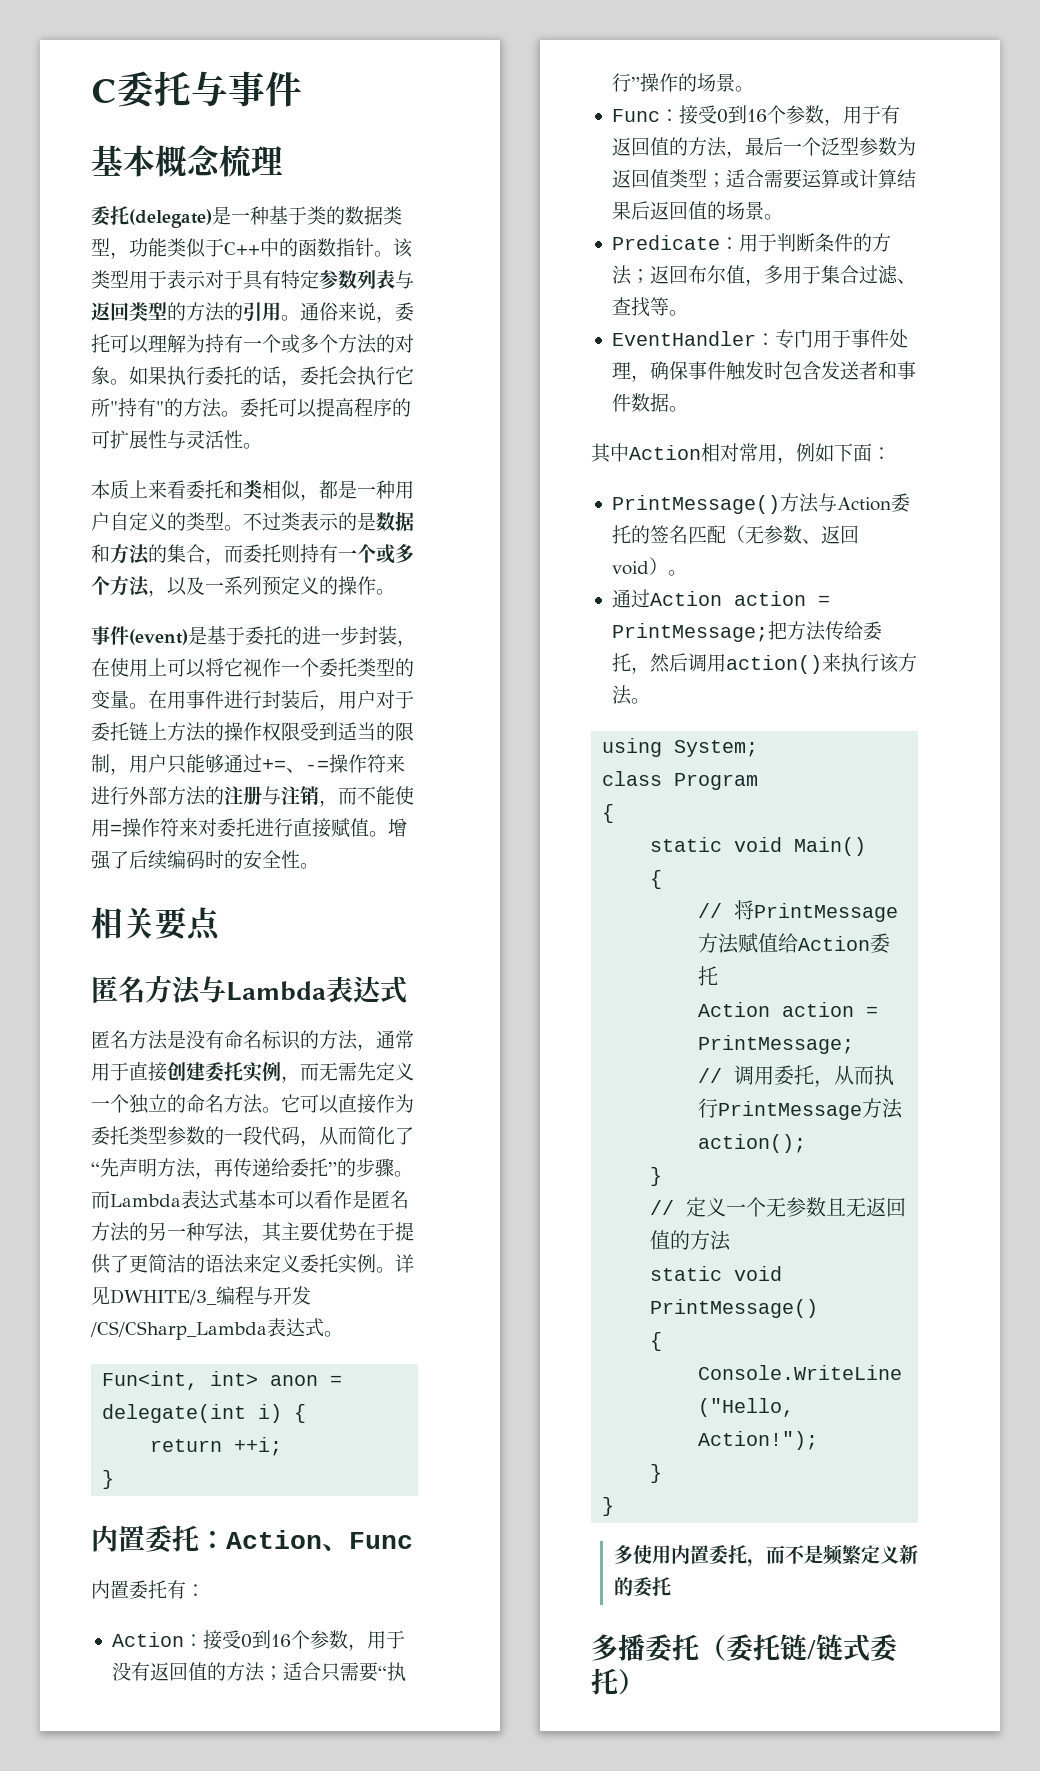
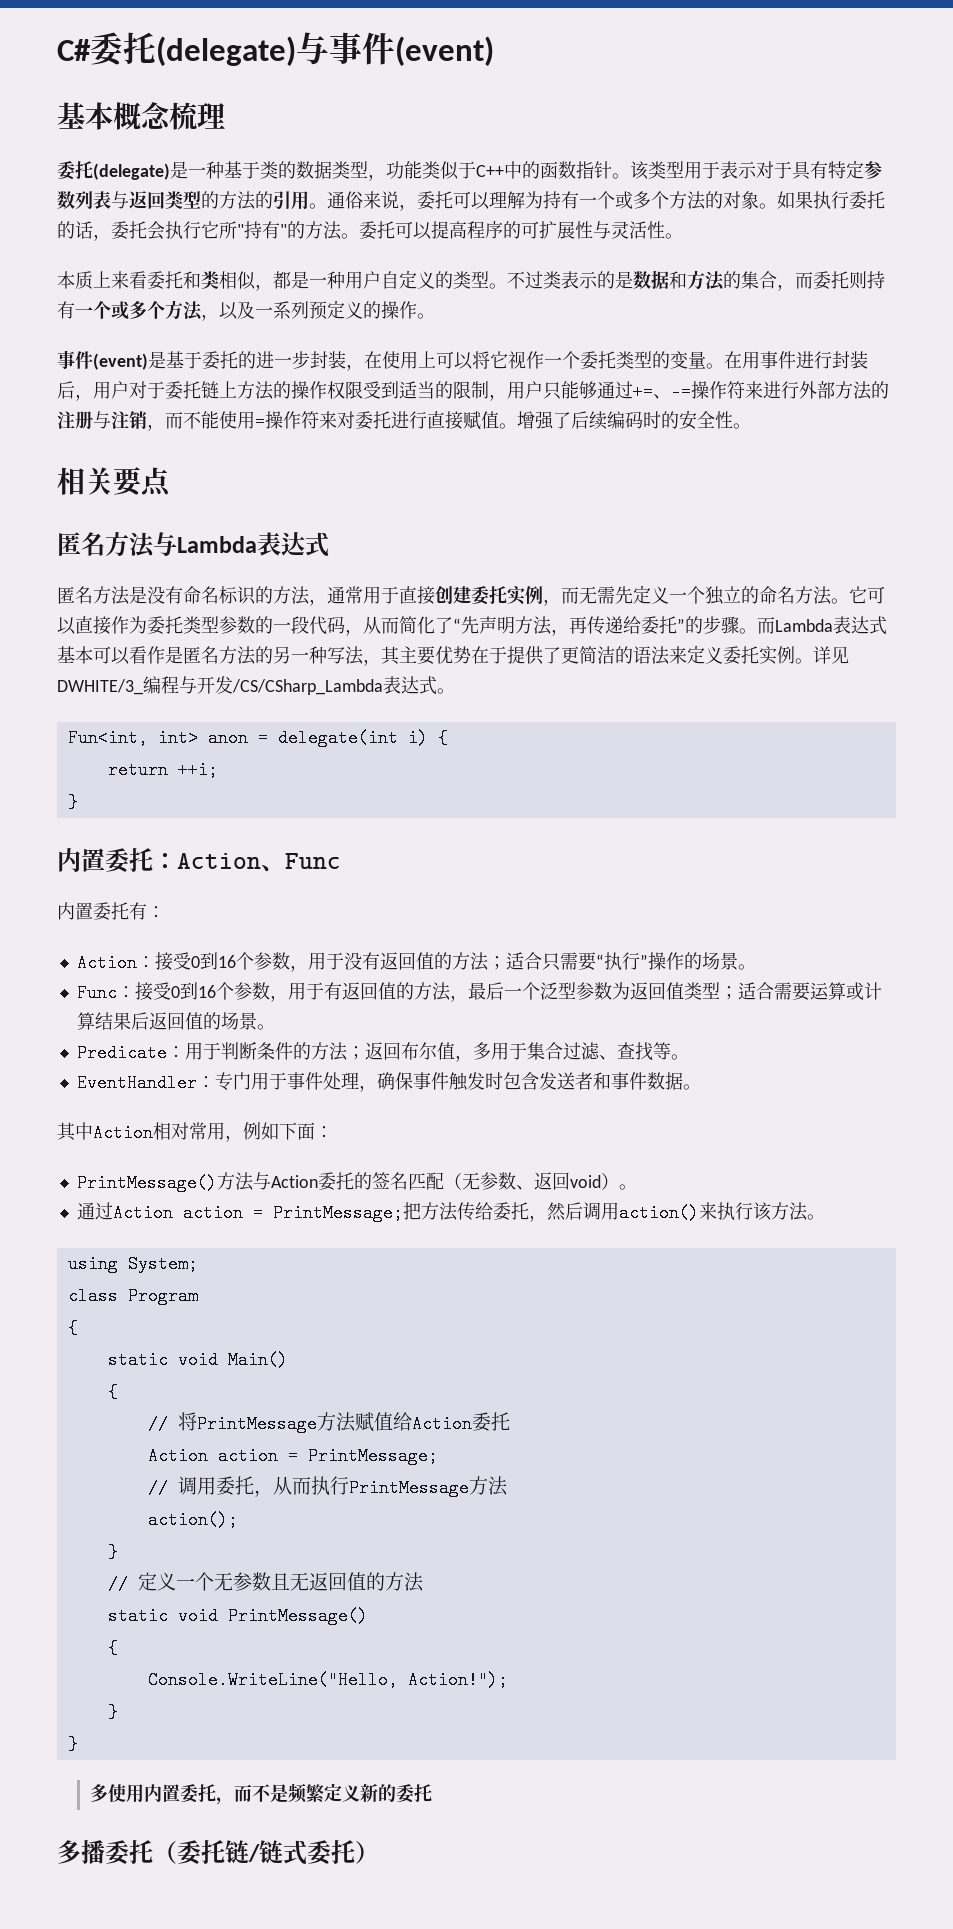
- C委托与事件
+ C#委托(delegate)与事件(event)

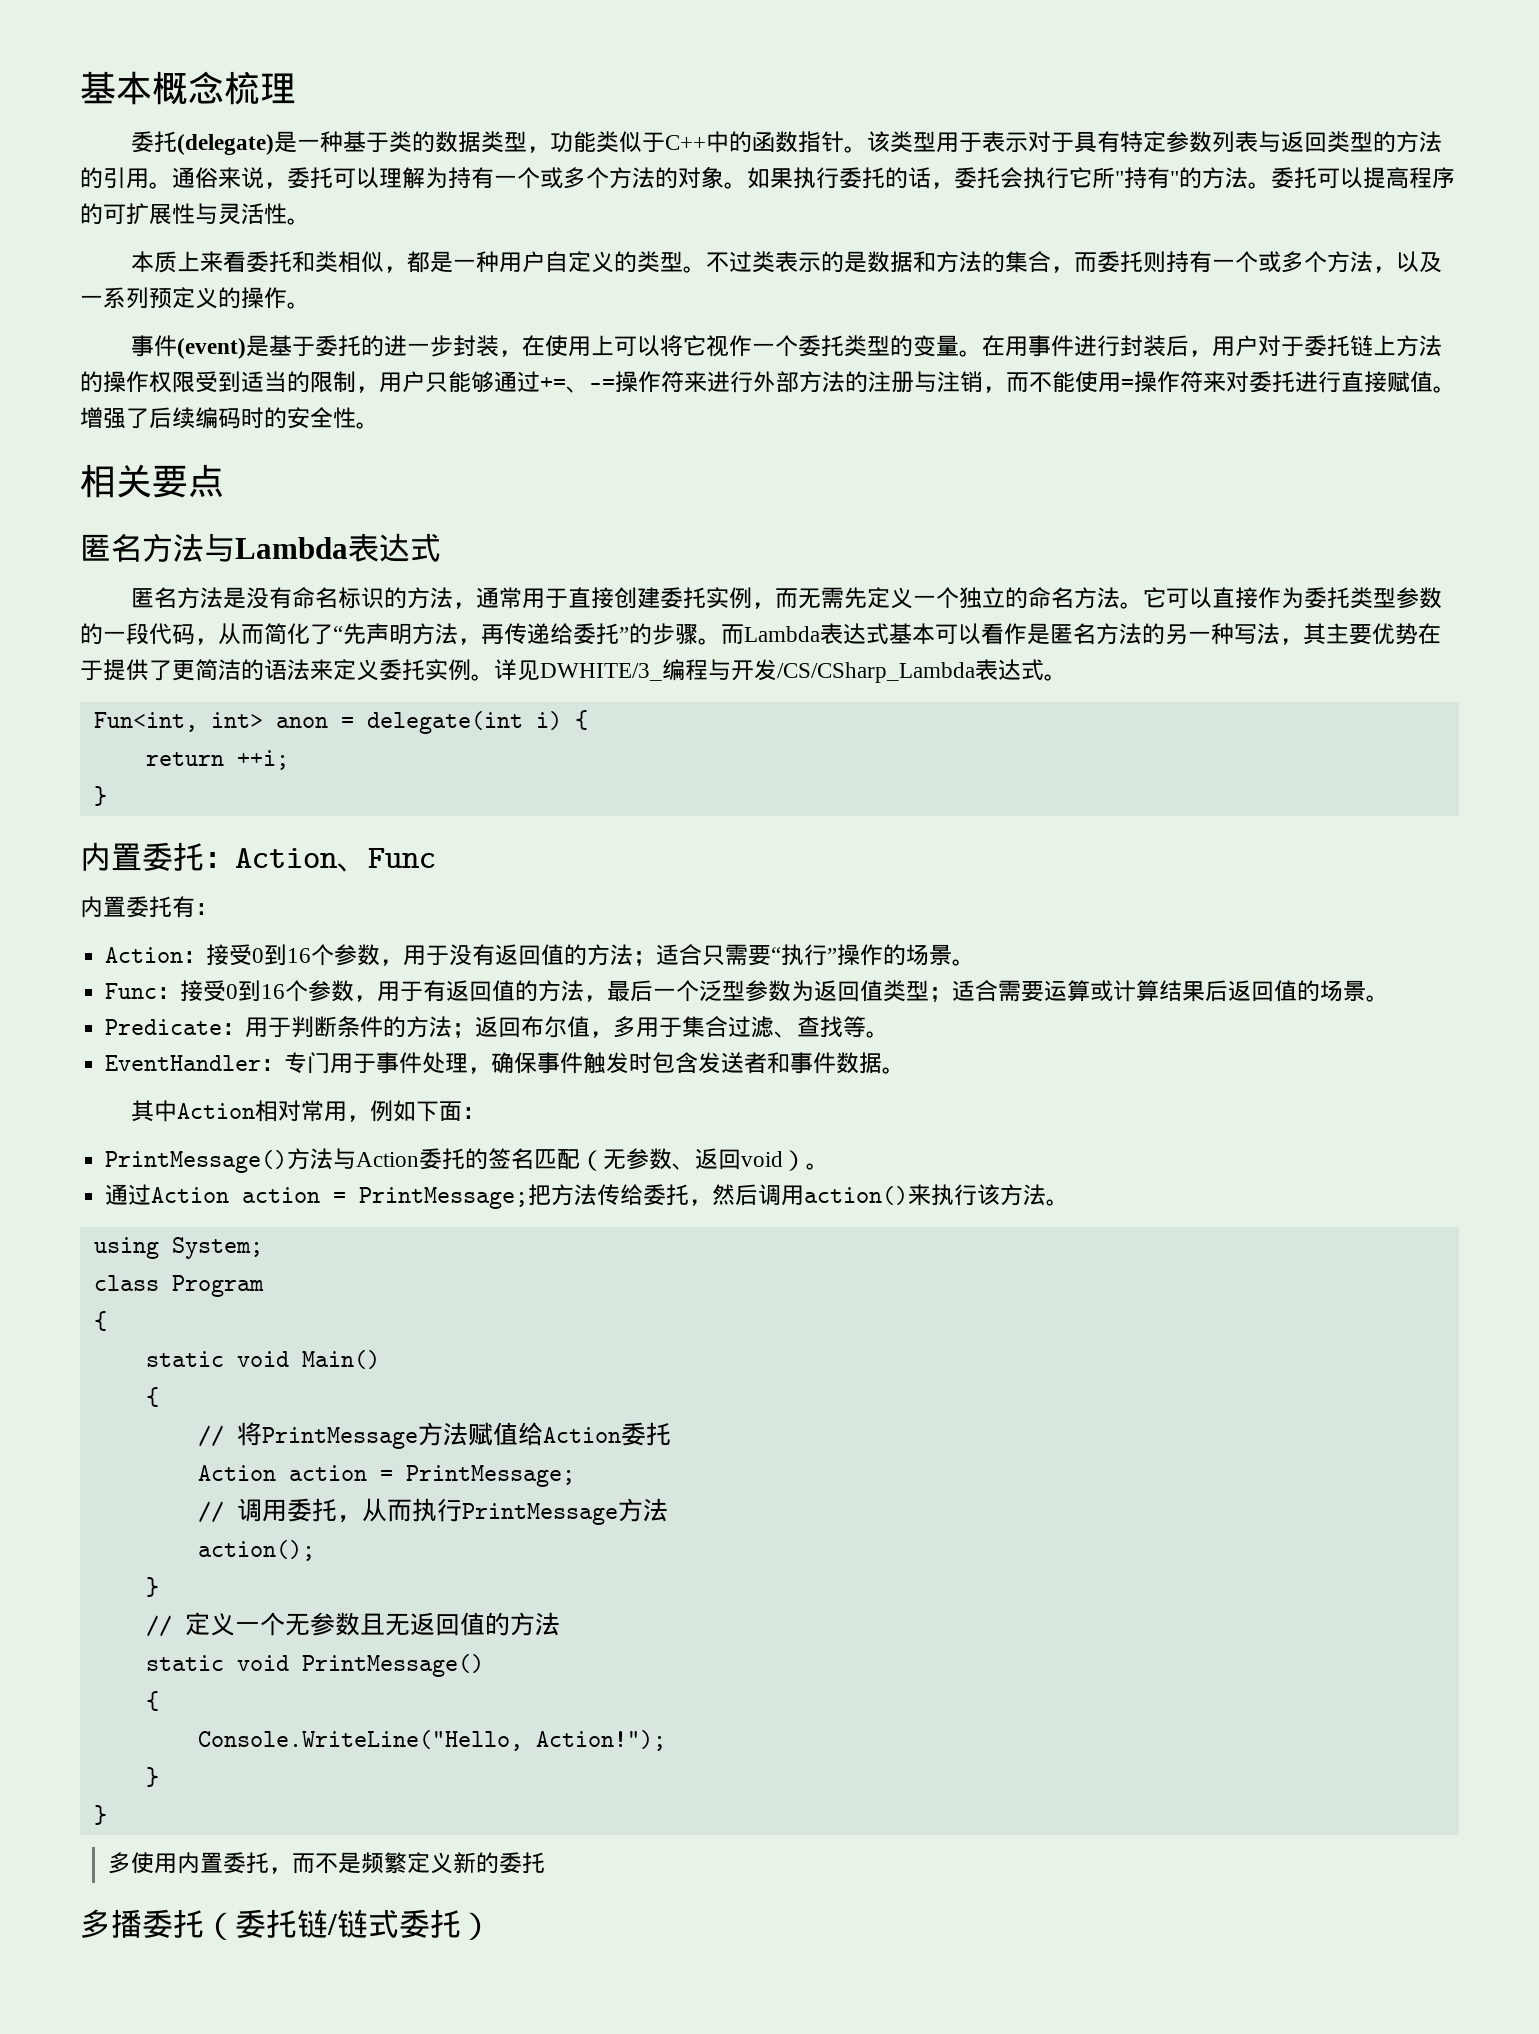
- C#委托(delegate)与事件(event)

